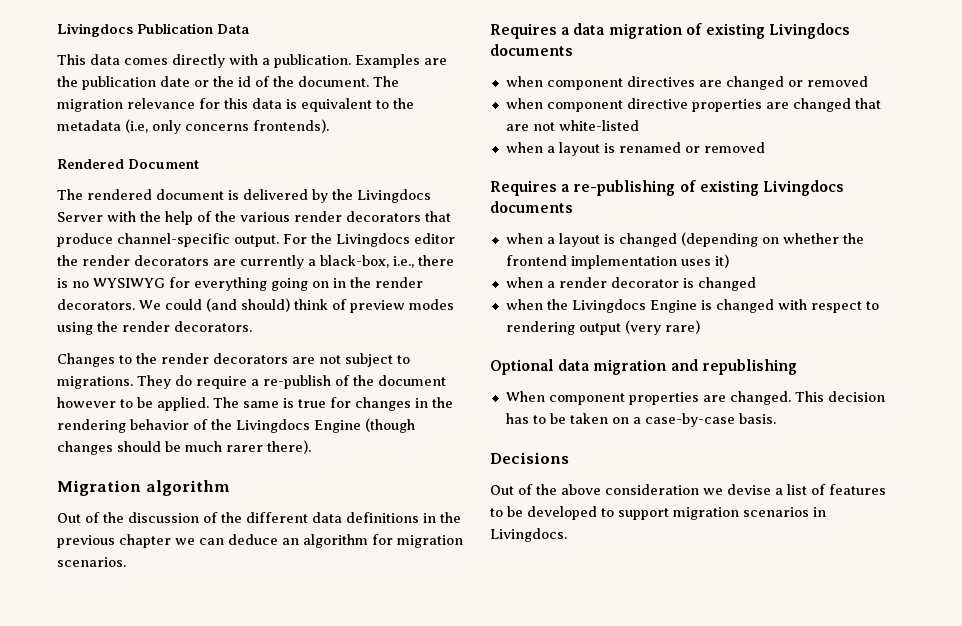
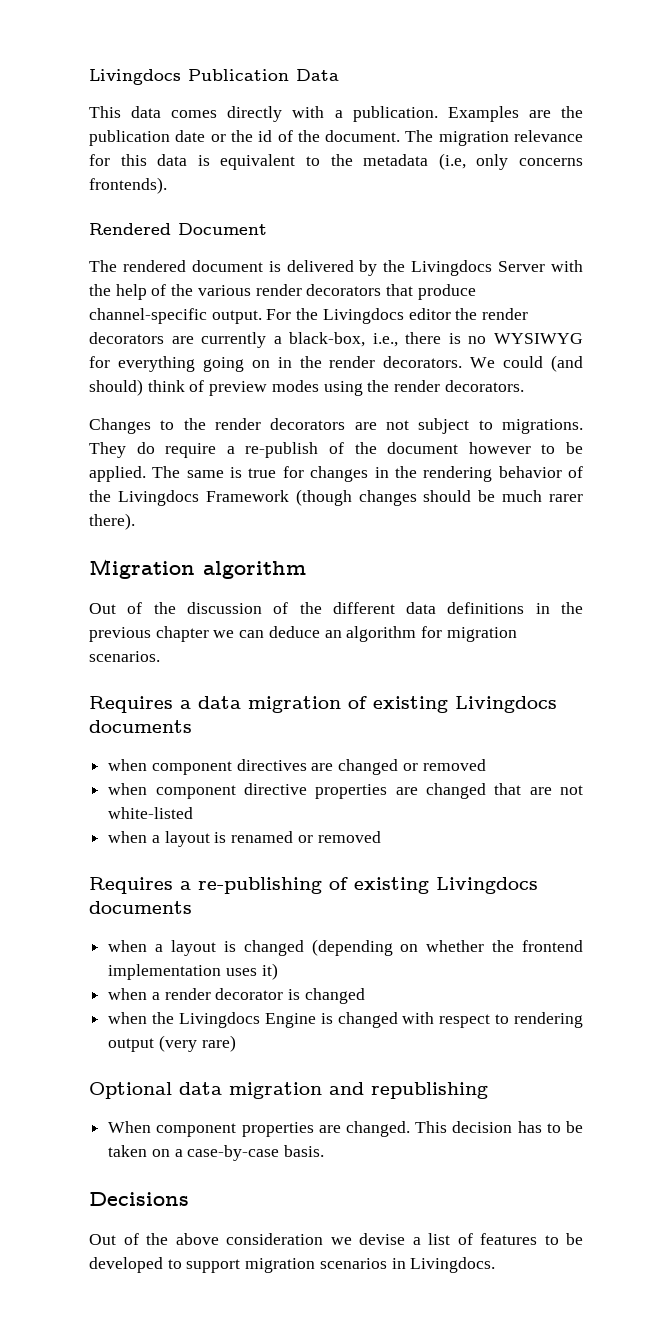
- The same is true for changes in the rendering behavior of the Livingdocs Engine (though changes should be much rarer there).
+ The same is true for changes in the rendering behavior of the Livingdocs Framework (though changes should be much rarer there).

